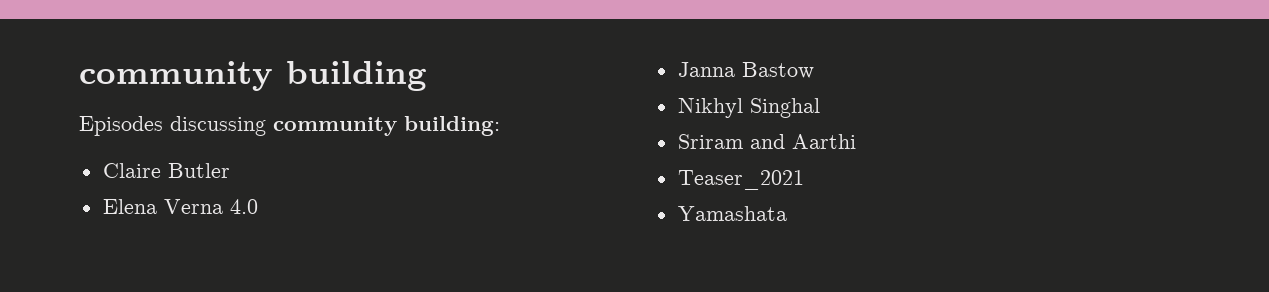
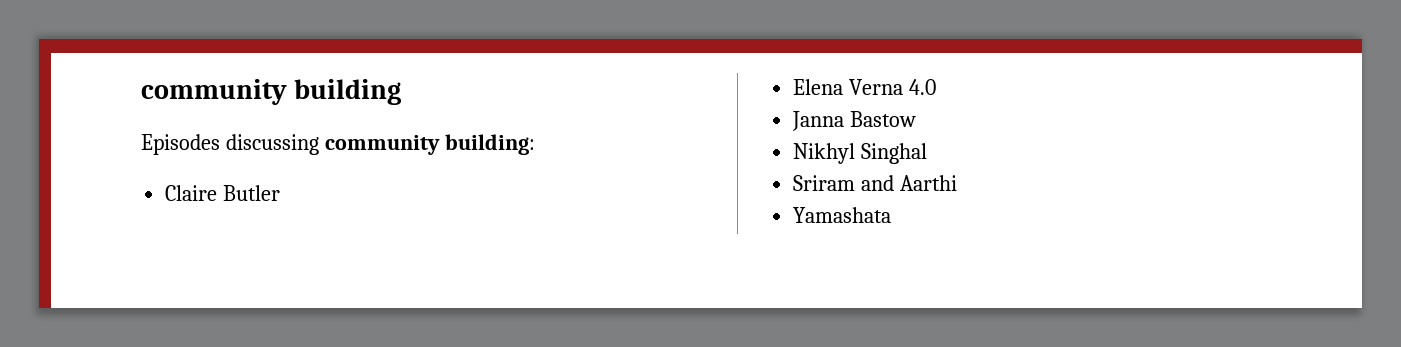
- Teaser_2021

